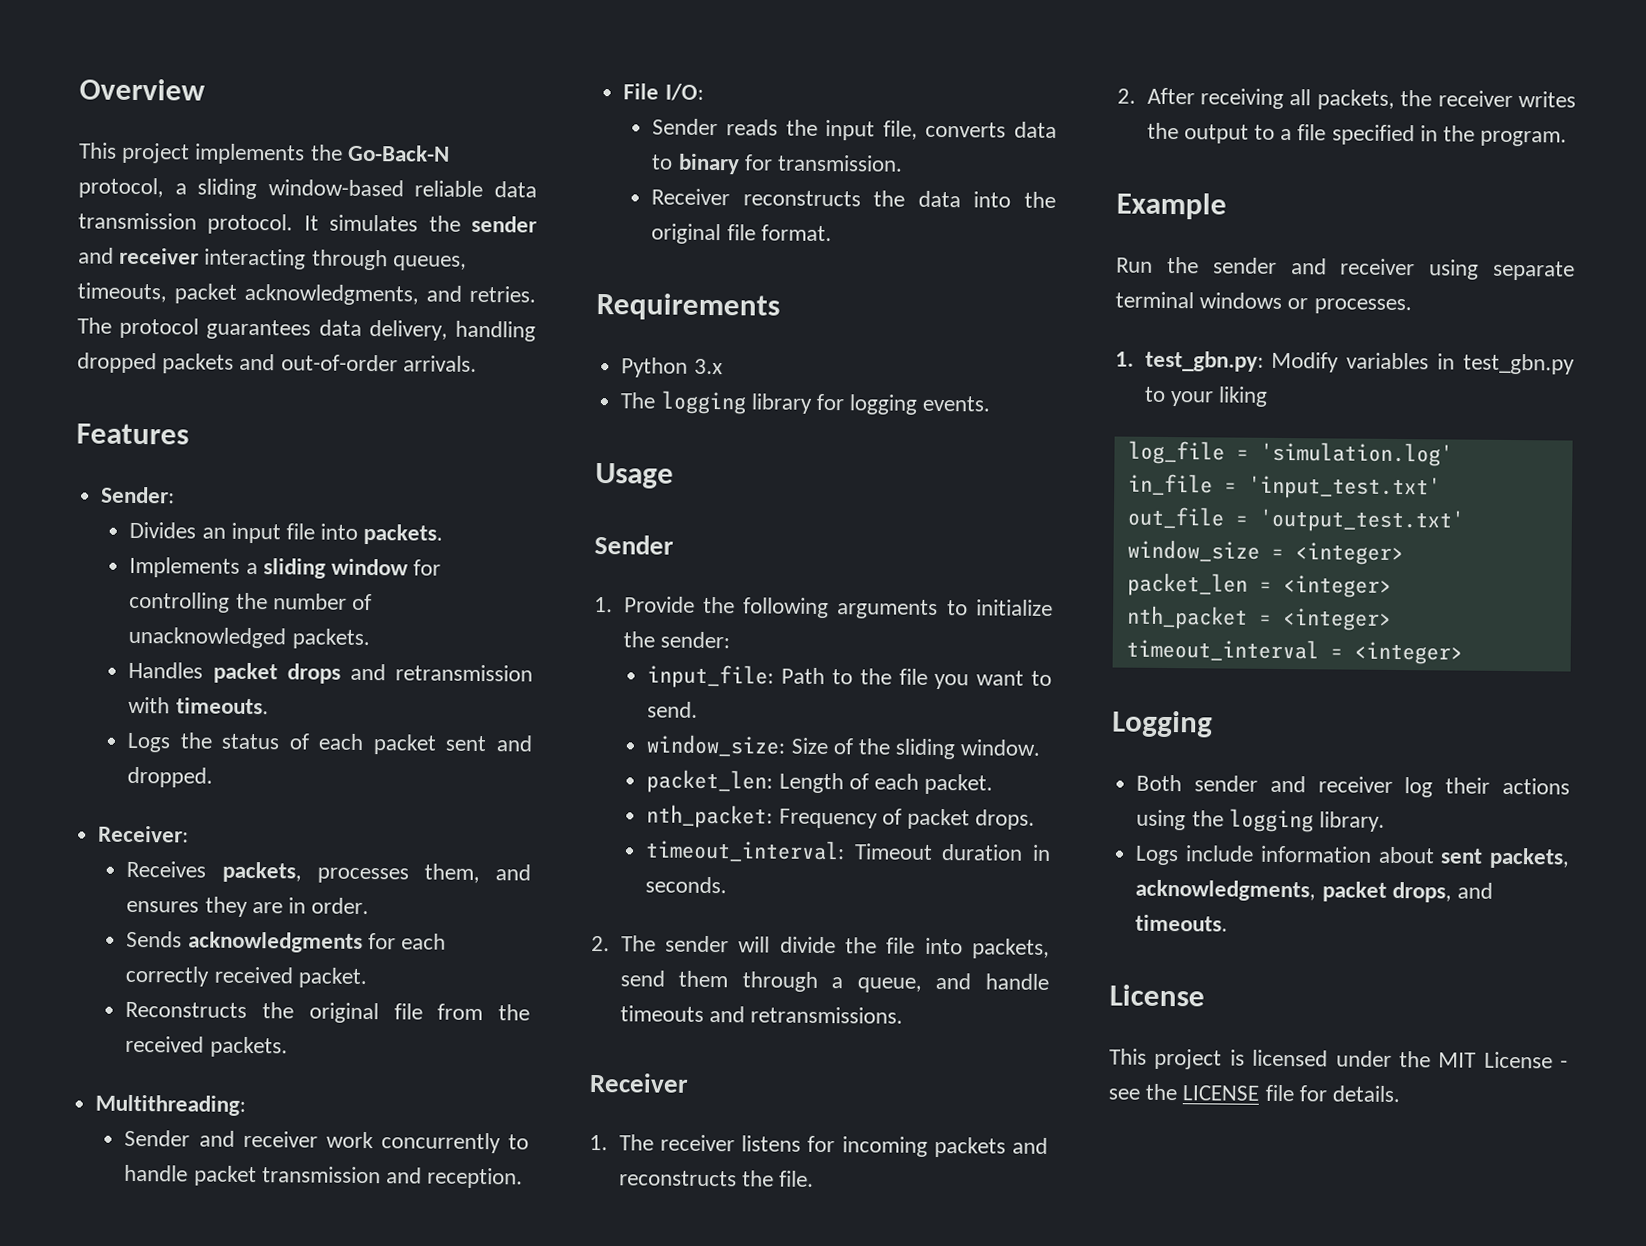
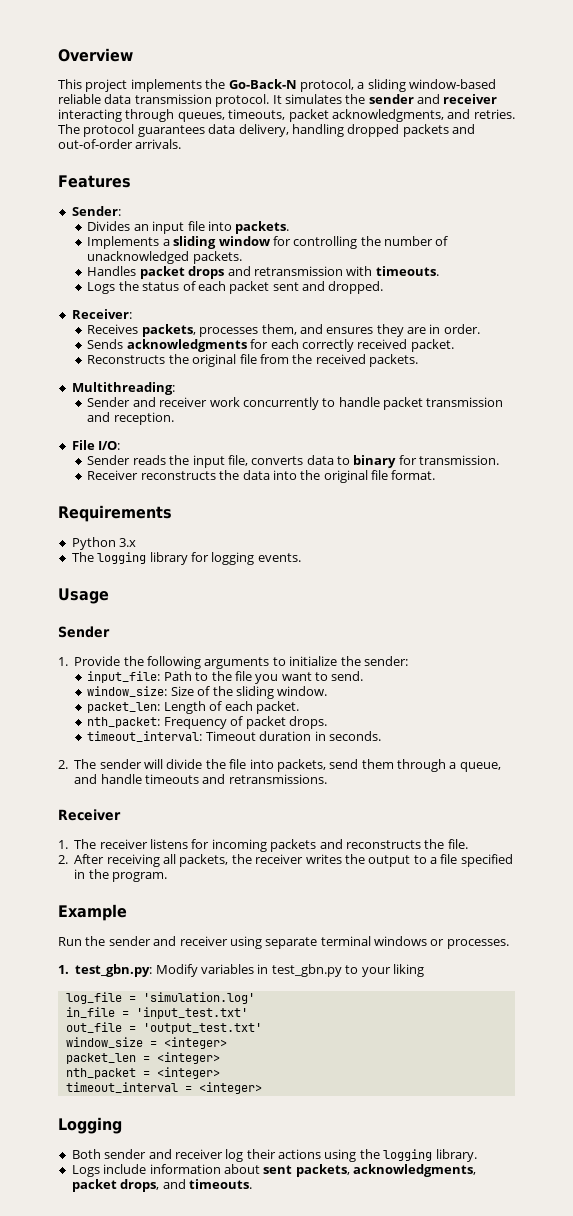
  Logs include information about sent packets, acknowledgments, packet drops, and timeouts.
- License
- This project is licensed under the MIT License - see the LICENSE file for details.

